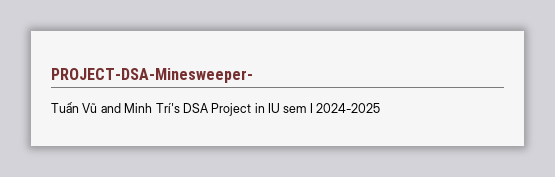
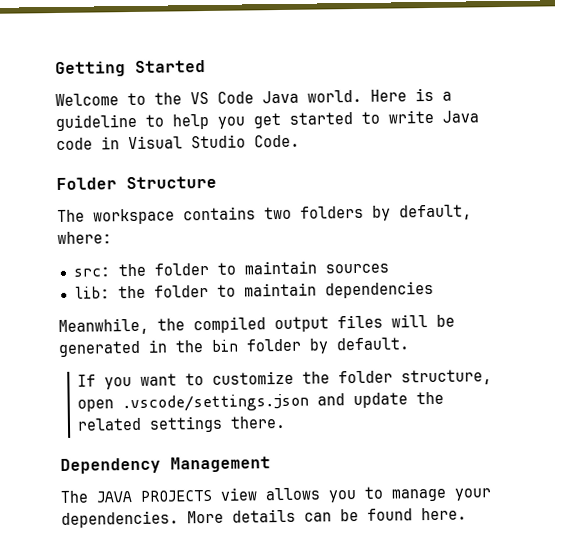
- PROJECT-DSA-Minesweeper-
- Tuấn Vũ and Minh Trí's DSA Project in IU sem I 2024-2025
+ Getting Started
+ Welcome to the VS Code Java world. Here is a guideline to help you get started to write Java code in Visual Studio Code.
+ Folder Structure
+ The workspace contains two folders by default, where:
+ src: the folder to maintain sources
+ lib: the folder to maintain dependencies
+ Meanwhile, the compiled output files will be generated in the bin folder by default.
+ If you want to customize the folder structure, open .vscode/settings.json and update the related settings there.
+ Dependency Management
+ The JAVA PROJECTS view allows you to manage your dependencies. More details can be found here.

